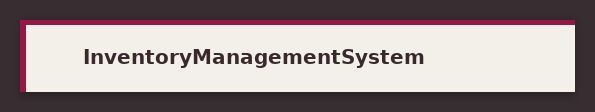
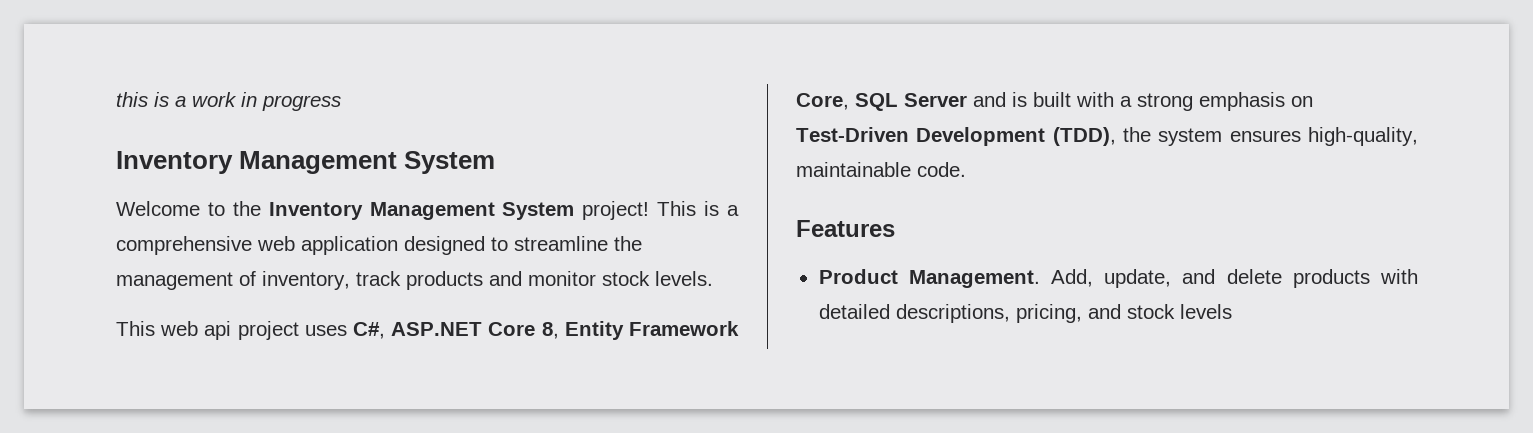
- InventoryManagementSystem
+ this is a work in progress
+ Inventory Management System
+ Welcome to the Inventory Management System project! This is a comprehensive web application designed to streamline the management of inventory, track products and monitor stock levels.
+ This web api project uses C#, ASP.NET Core 8, Entity Framework Core, SQL Server and is built with a strong emphasis on Test-Driven Development (TDD), the system ensures high-quality, maintainable code.
+ Features
+ Product Management. Add, update, and delete products with detailed descriptions, pricing, and stock levels

